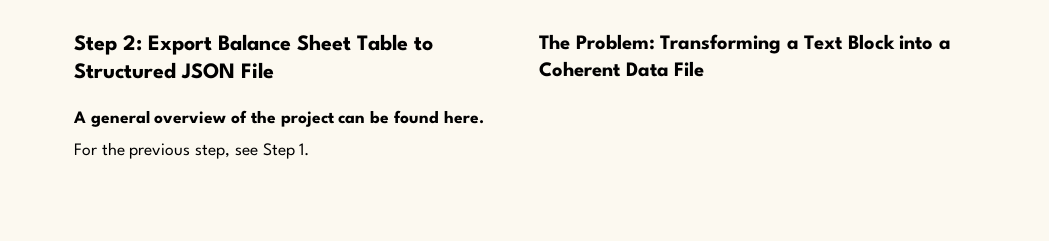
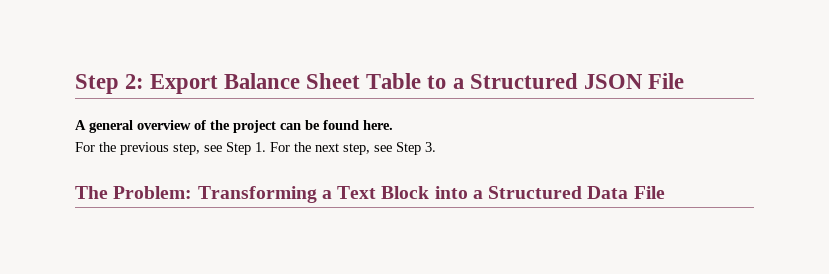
- Step 2: Export Balance Sheet Table to Structured JSON File
+ Step 2: Export Balance Sheet Table to a Structured JSON File
- For the previous step, see Step 1.
+ For the previous step, see Step 1. For the next step, see Step 3.
- The Problem: Transforming a Text Block into a Coherent Data File
+ The Problem: Transforming a Text Block into a Structured Data File

